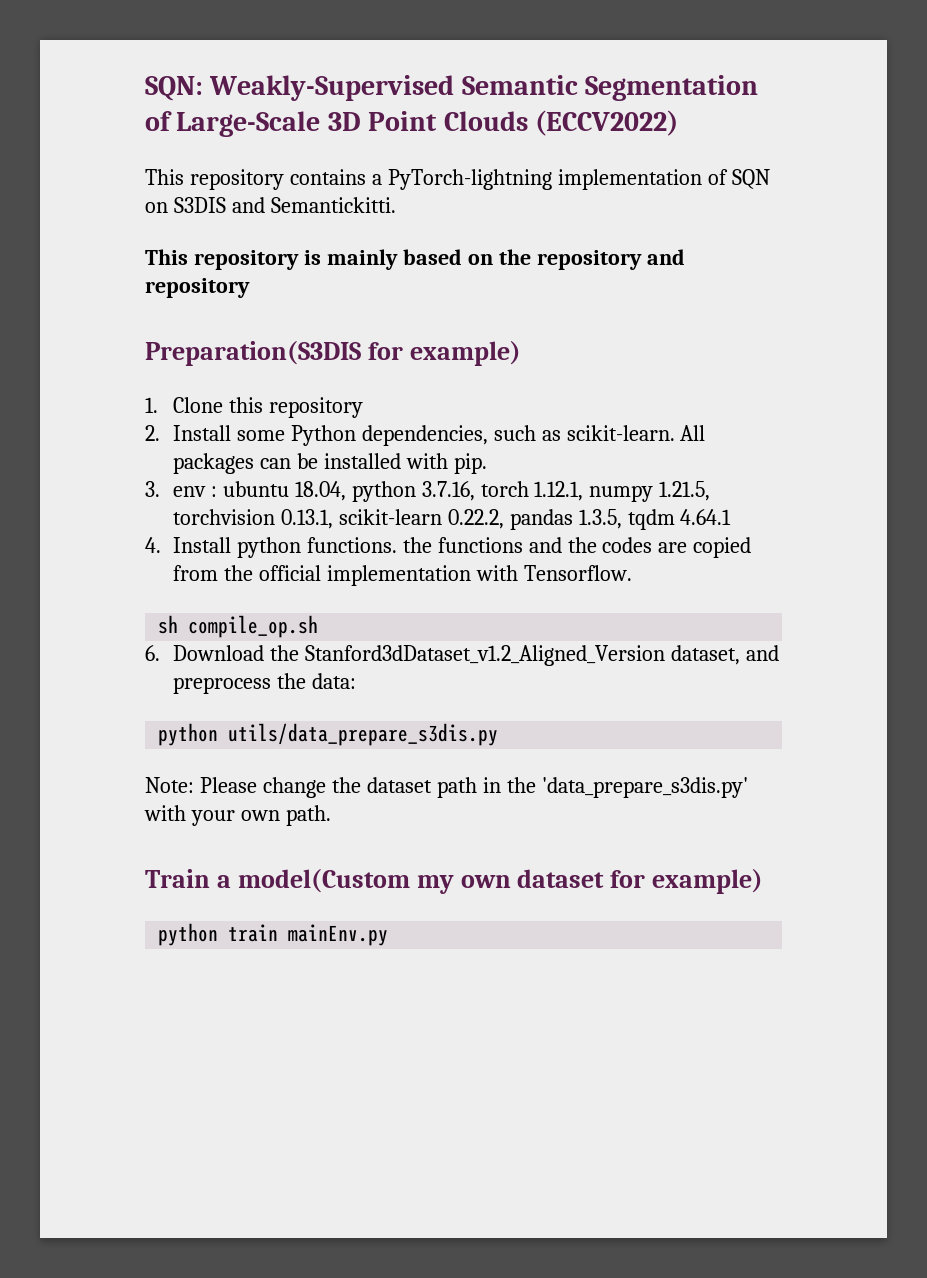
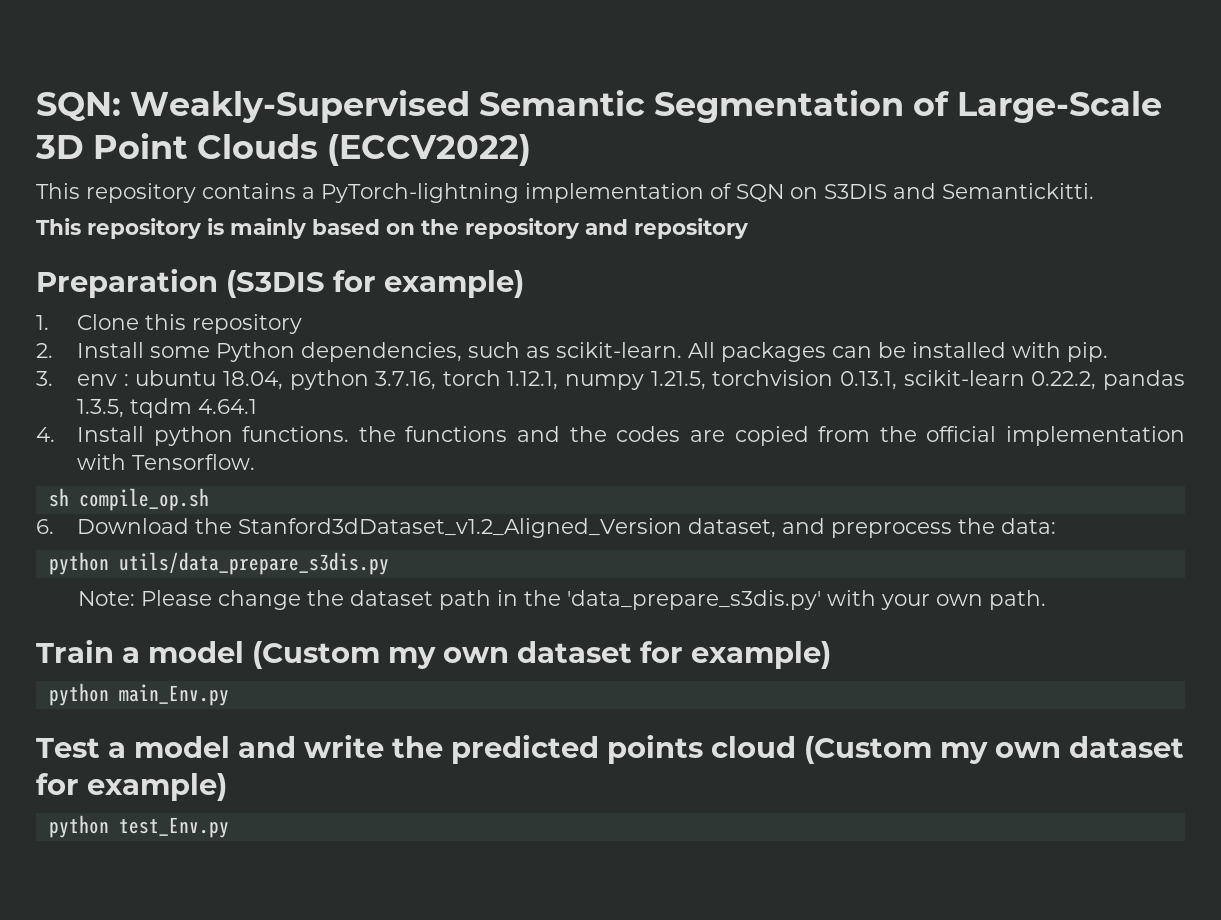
- Preparation(S3DIS for example)
+ Preparation (S3DIS for example)
- Train a model(Custom my own dataset for example)
- python train mainEnv.py
+ Train a model (Custom my own dataset for example)
+ python main_Env.py
+ Test a model and write the predicted points cloud (Custom my own dataset for example)
+ python test_Env.py

